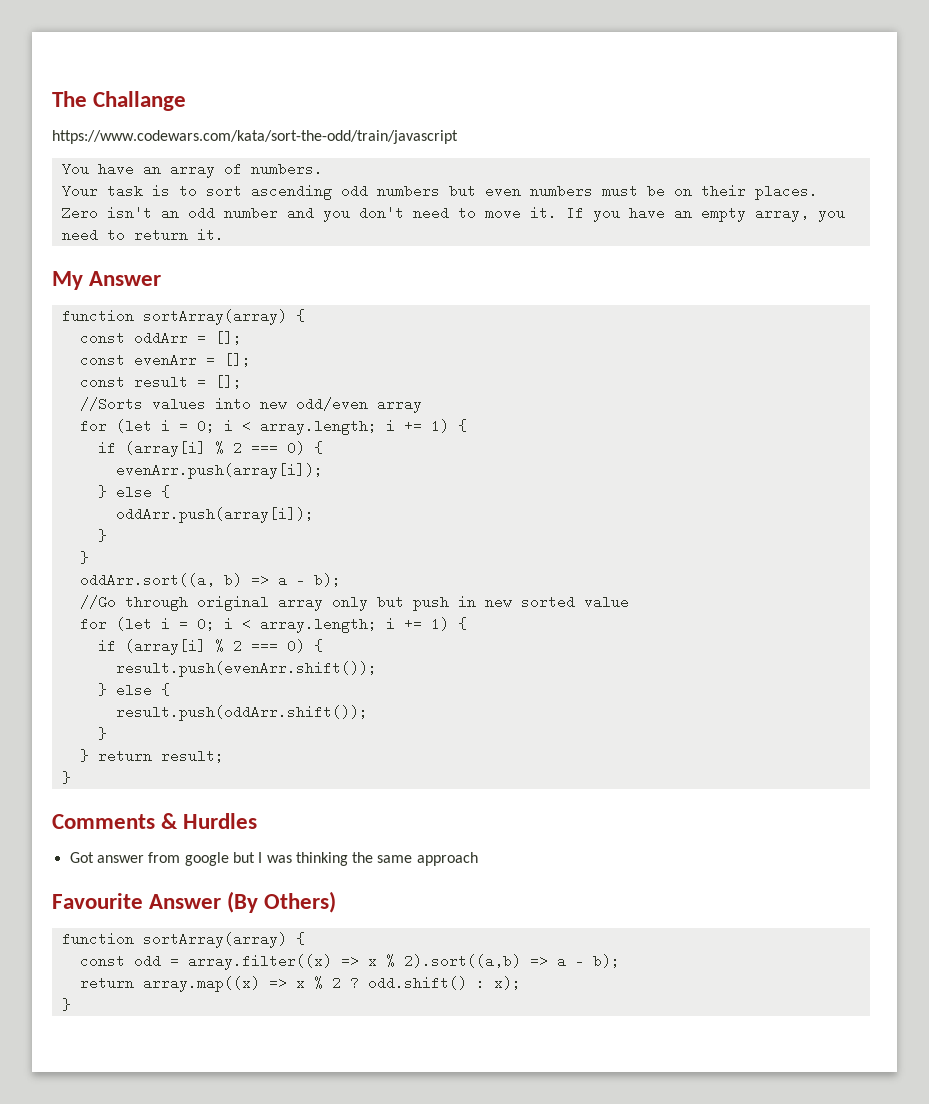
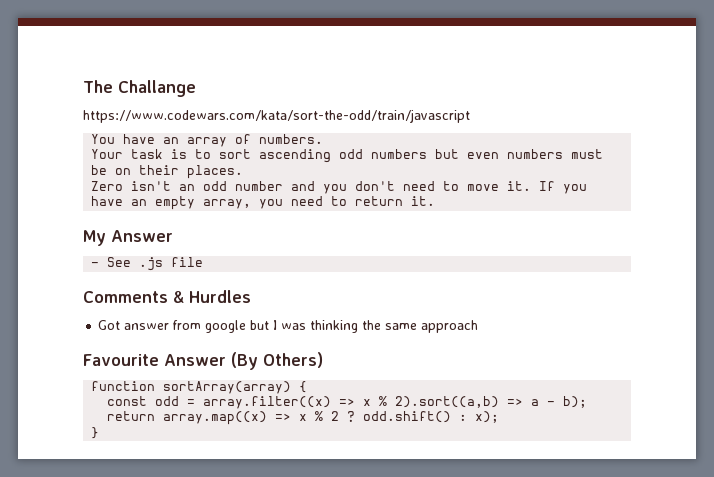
  My Answer
- function sortArray(array) {
- const oddArr = [];
- const evenArr = [];
- const result = [];
- //Sorts values into new odd/even array
- for (let i = 0; i < array.length; i += 1) {
- if (array[i] % 2 === 0) {
- evenArr.push(array[i]);
- } else {
- oddArr.push(array[i]);
- }
- }
- oddArr.sort((a, b) => a - b);
- //Go through original array only but push in new sorted value
- for (let i = 0; i < array.length; i += 1) {
- if (array[i] % 2 === 0) {
- result.push(evenArr.shift());
- } else {
- result.push(oddArr.shift());
- }
- } return result;
- }
+ - See .js file

